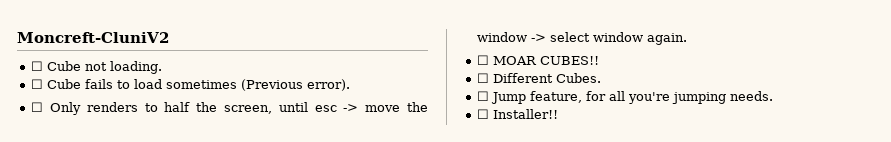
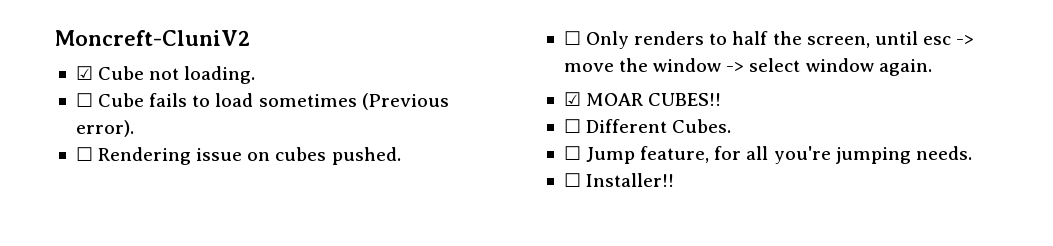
- ☐ Cube not loading.
+ ☑ Cube not loading.
+ ☐ Rendering issue on cubes pushed.
- ☐ MOAR CUBES!!
+ ☑ MOAR CUBES!!

